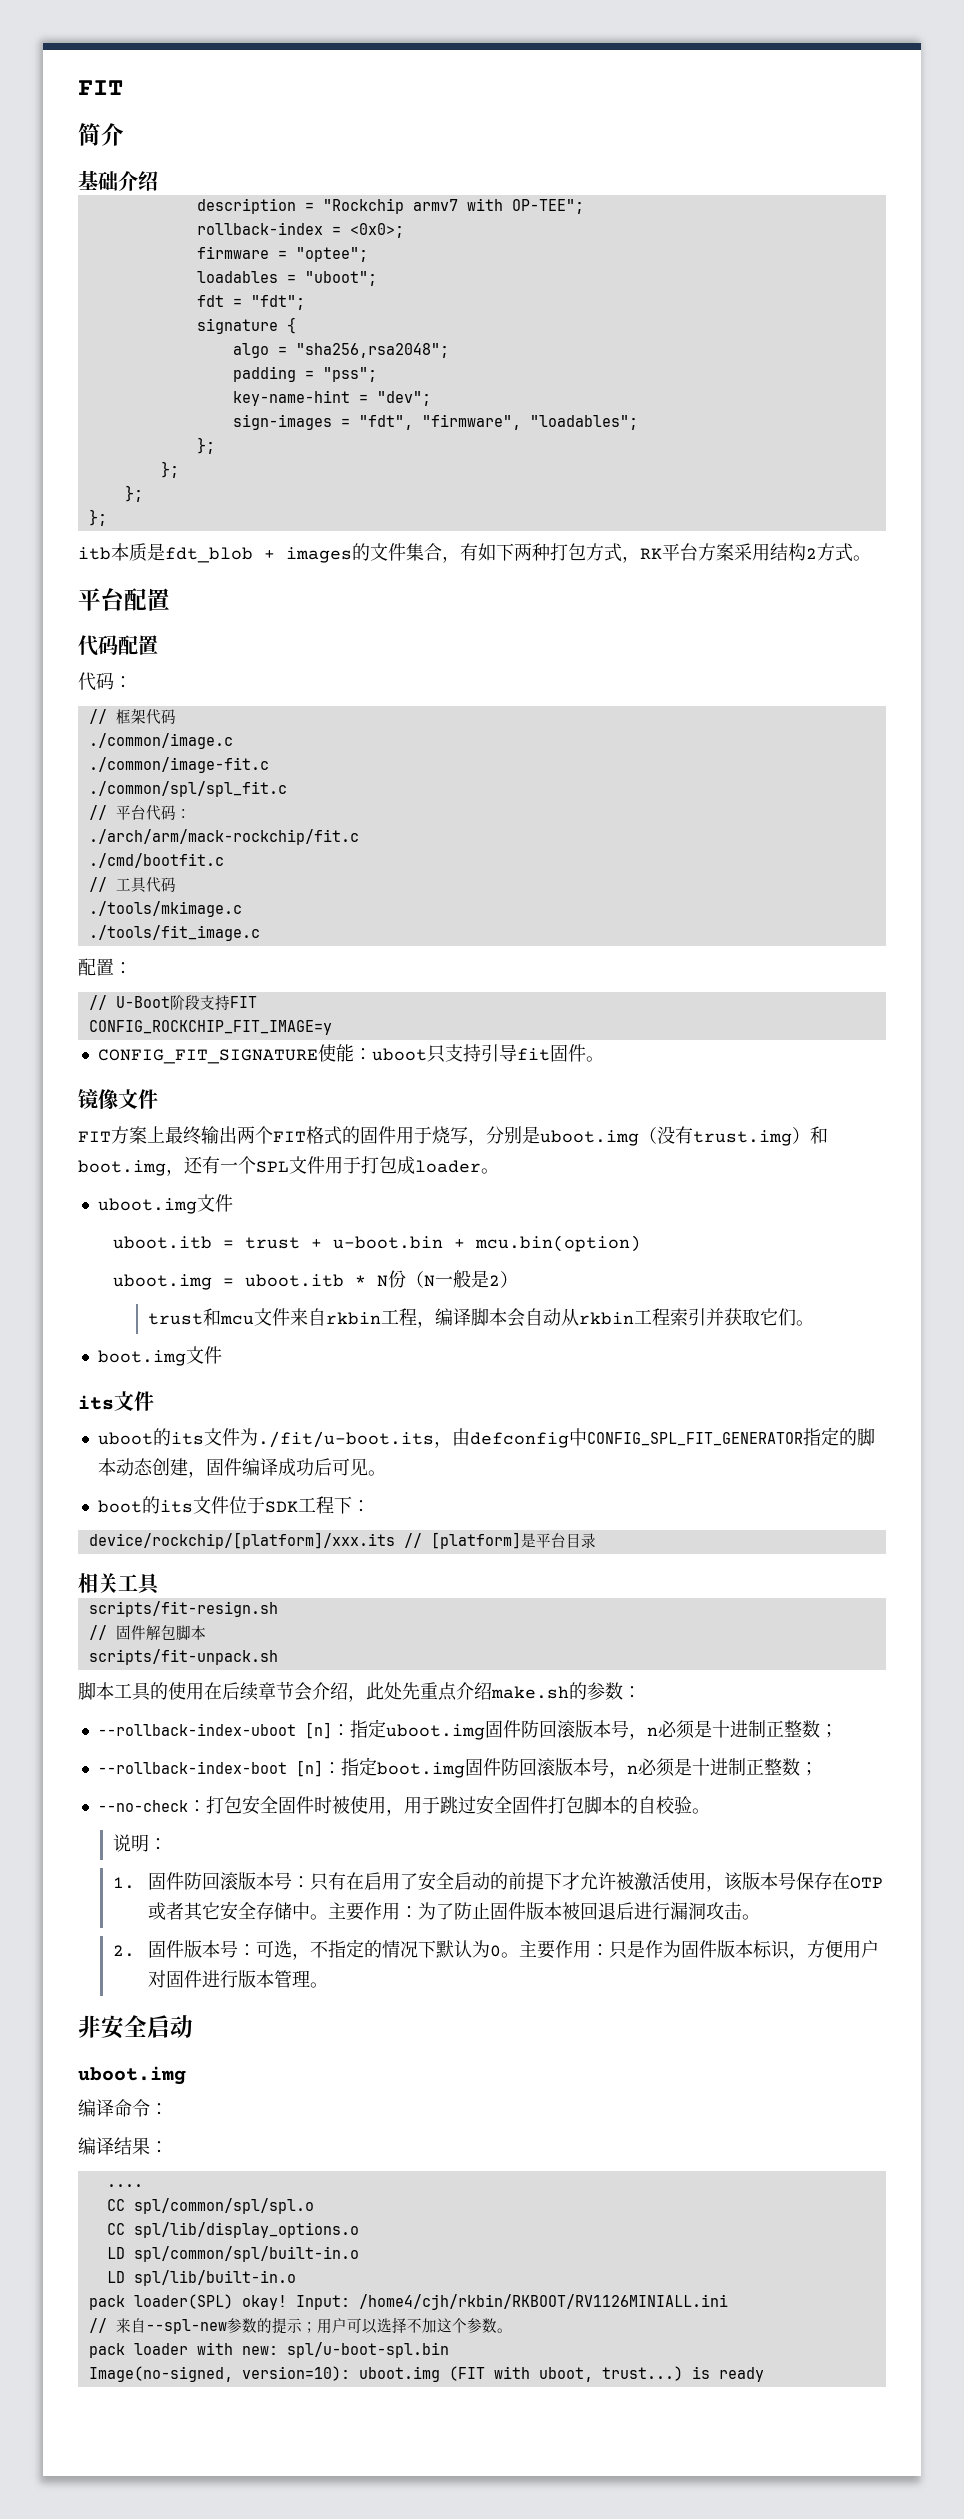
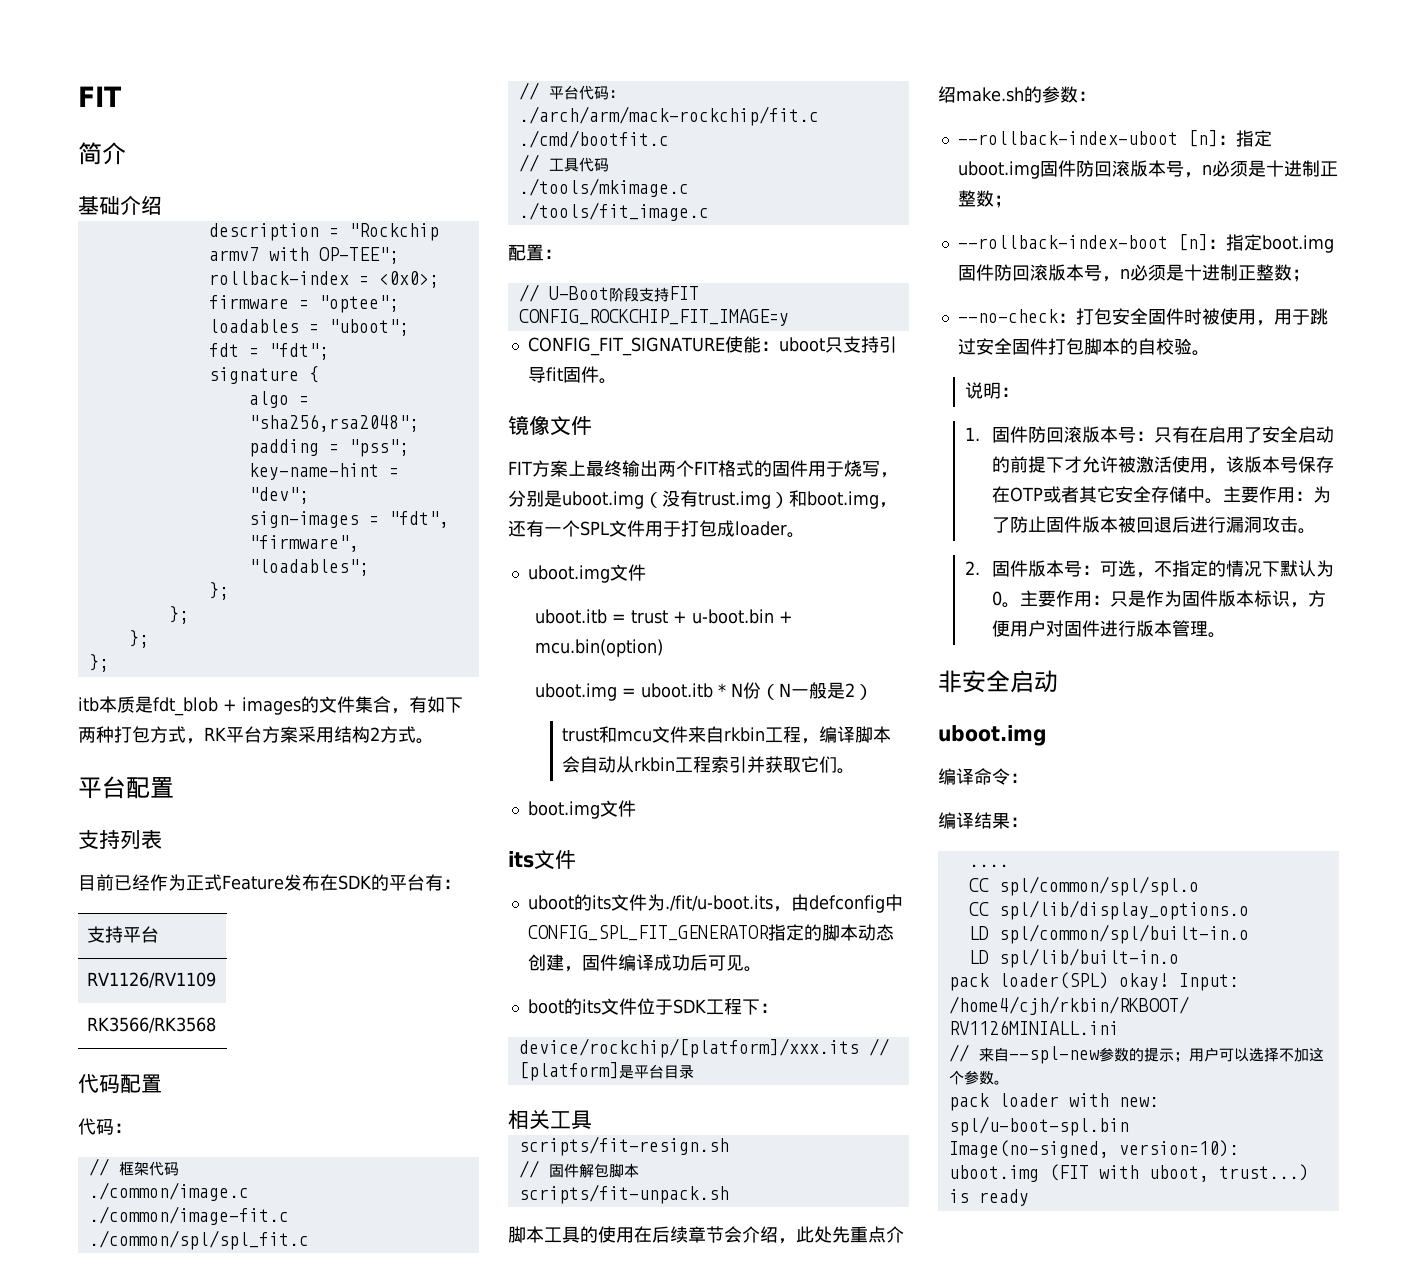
+ 支持列表
+ 目前已经作为正式Feature发布在SDK的平台有：
+ 支持平台
+ RV1126/RV1109
+ RK3566/RK3568

